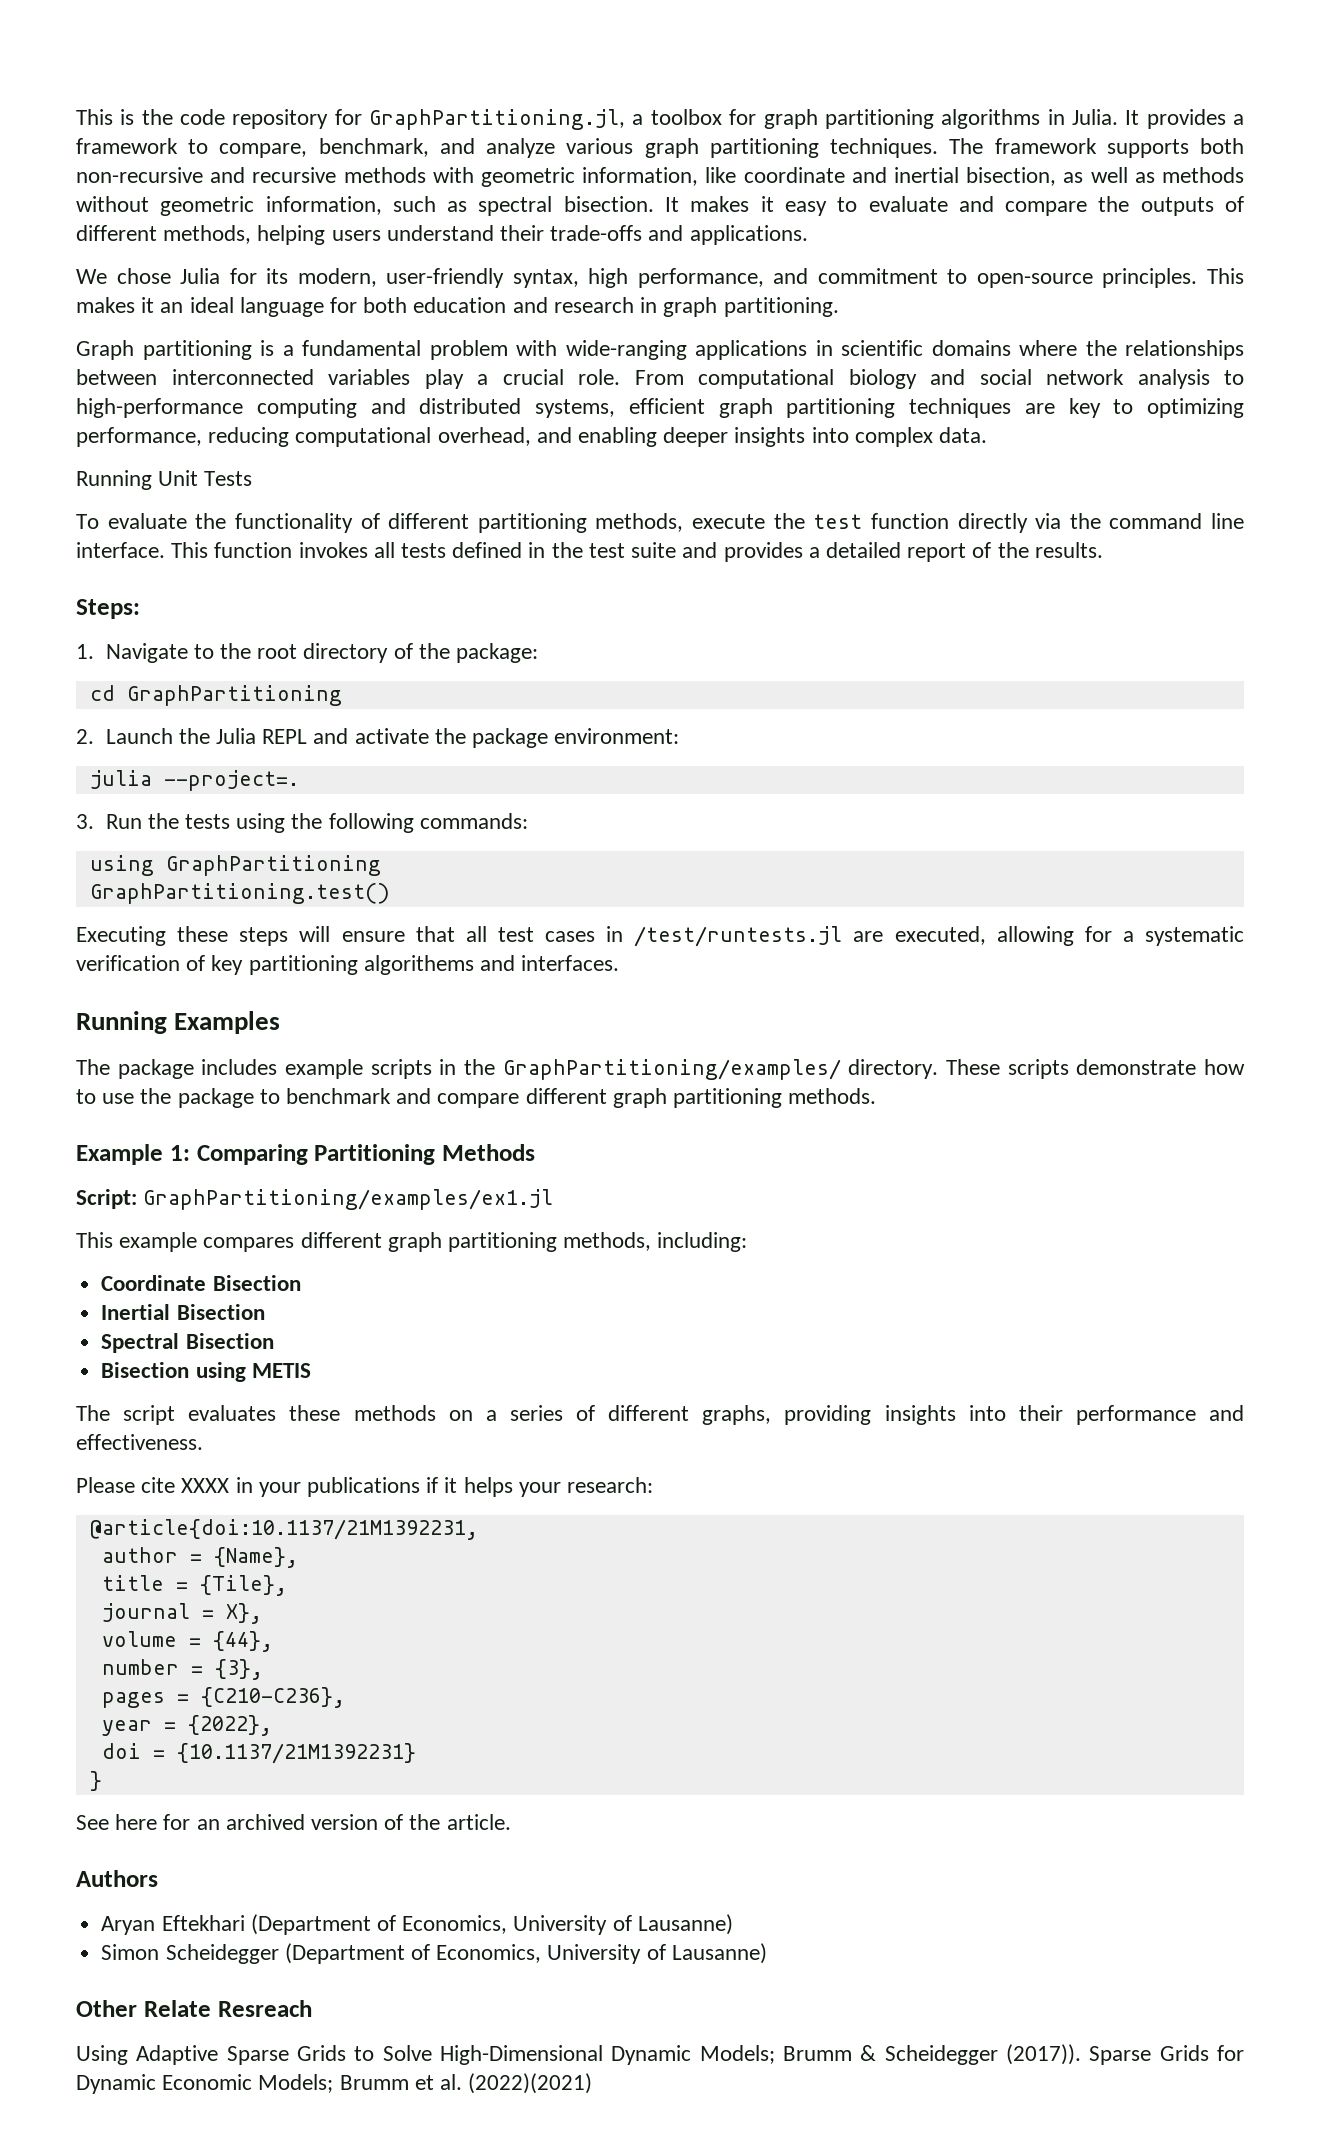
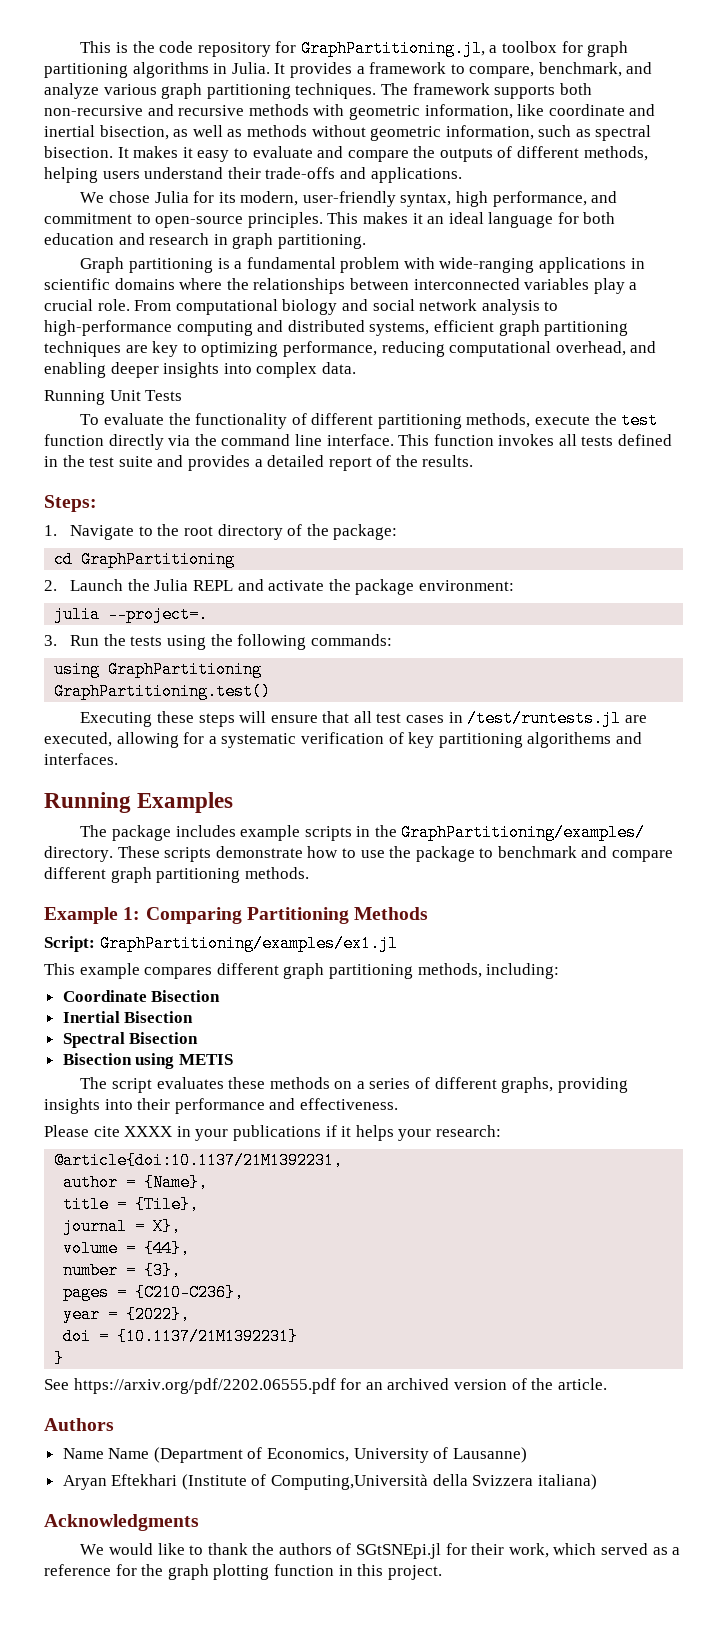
- See here for an archived version of the article.
+ See https://arxiv.org/pdf/2202.06555.pdf for an archived version of the article.
- Aryan Eftekhari (Department of Economics, University of Lausanne)
- Simon Scheidegger (Department of Economics, University of Lausanne)
- Other Relate Resreach
- Using Adaptive Sparse Grids to Solve High-Dimensional Dynamic Models; Brumm & Scheidegger (2017)). Sparse Grids for Dynamic Economic Models; Brumm et al. (2022)(2021)
+ Name Name (Department of Economics, University of Lausanne)
+ Aryan Eftekhari (Institute of Computing,Università della Svizzera italiana)
+ Acknowledgments
+ We would like to thank the authors of SGtSNEpi.jl for their work, which served as a reference for the graph plotting function in this project.

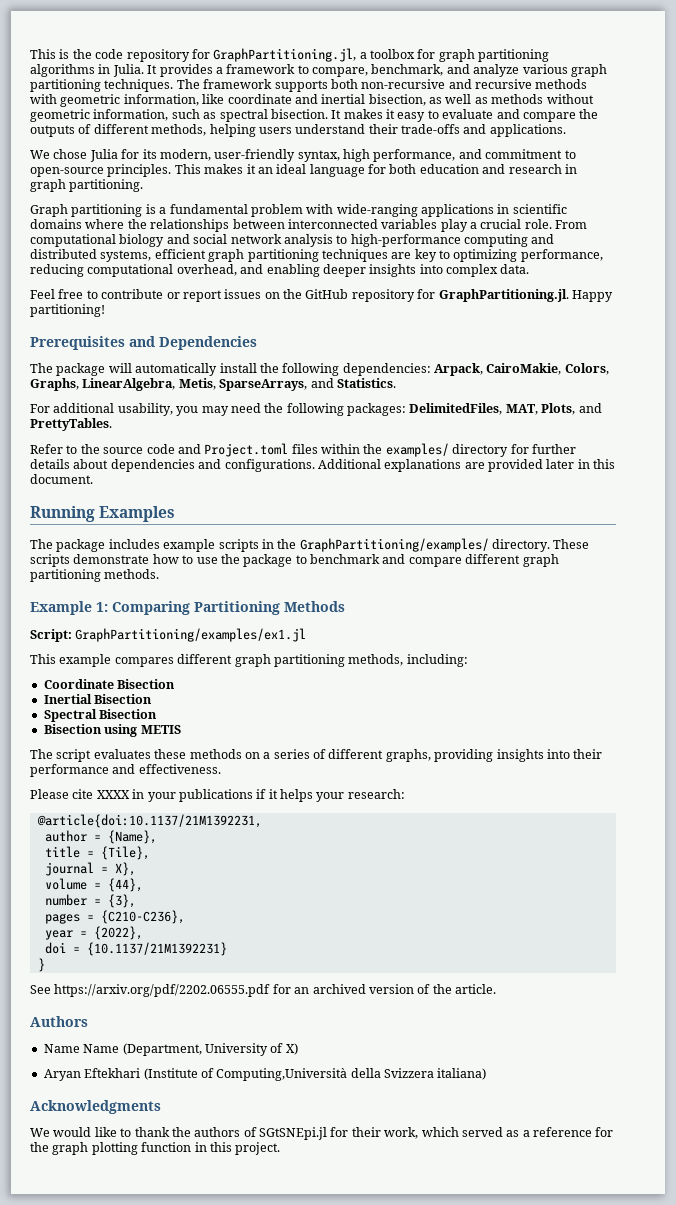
- Running Unit Tests
- To evaluate the functionality of different partitioning methods, execute the test function directly via the command line interface. This function invokes all tests defined in the test suite and provides a detailed report of the results.
- Steps:
- 1. Navigate to the root directory of the package:
- cd GraphPartitioning
- 2. Launch the Julia REPL and activate the package environment:
- julia --project=.
- 3. Run the tests using the following commands:
- using GraphPartitioning
- GraphPartitioning.test()
- Executing these steps will ensure that all test cases in /test/runtests.jl are executed, allowing for a systematic verification of key partitioning algorithems and interfaces.
+ Feel free to contribute or report issues on the GitHub repository for GraphPartitioning.jl. Happy partitioning!
+ Prerequisites and Dependencies
+ The package will automatically install the following dependencies: Arpack, CairoMakie, Colors, Graphs, LinearAlgebra, Metis, SparseArrays, and Statistics.
+ For additional usability, you may need the following packages: DelimitedFiles, MAT, Plots, and PrettyTables.
+ Refer to the source code and Project.toml files within the examples/ directory for further details about dependencies and configurations. Additional explanations are provided later in this document.
- Name Name (Department of Economics, University of Lausanne)
+ Name Name (Department, University of X)

